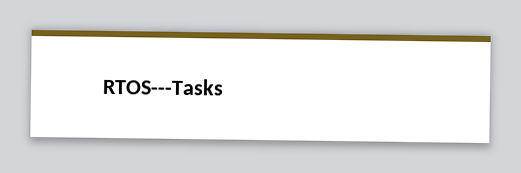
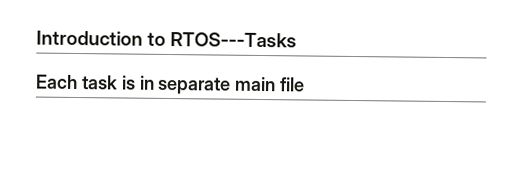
- RTOS---Tasks
+ Introduction to RTOS---Tasks
+ Each task is in separate main file

